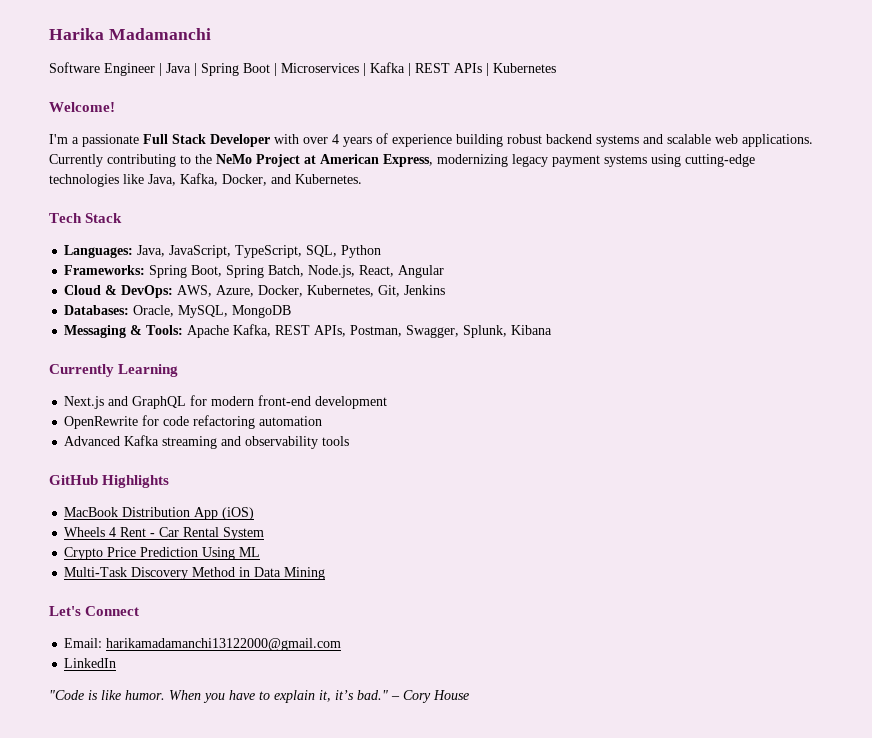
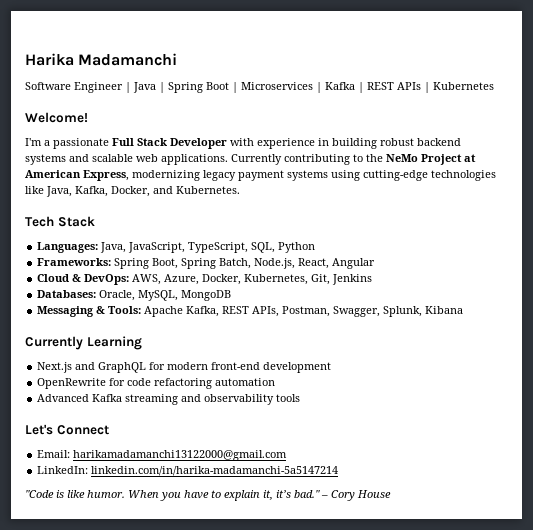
- I'm a passionate Full Stack Developer with over 4 years of experience building robust backend systems and scalable web applications.
+ I'm a passionate Full Stack Developer with experience in building robust backend systems and scalable web applications.
- GitHub Highlights
- MacBook Distribution App (iOS)
- Wheels 4 Rent - Car Rental System
- Crypto Price Prediction Using ML
- Multi-Task Discovery Method in Data Mining
- LinkedIn
+ LinkedIn: linkedin.com/in/harika-madamanchi-5a5147214

